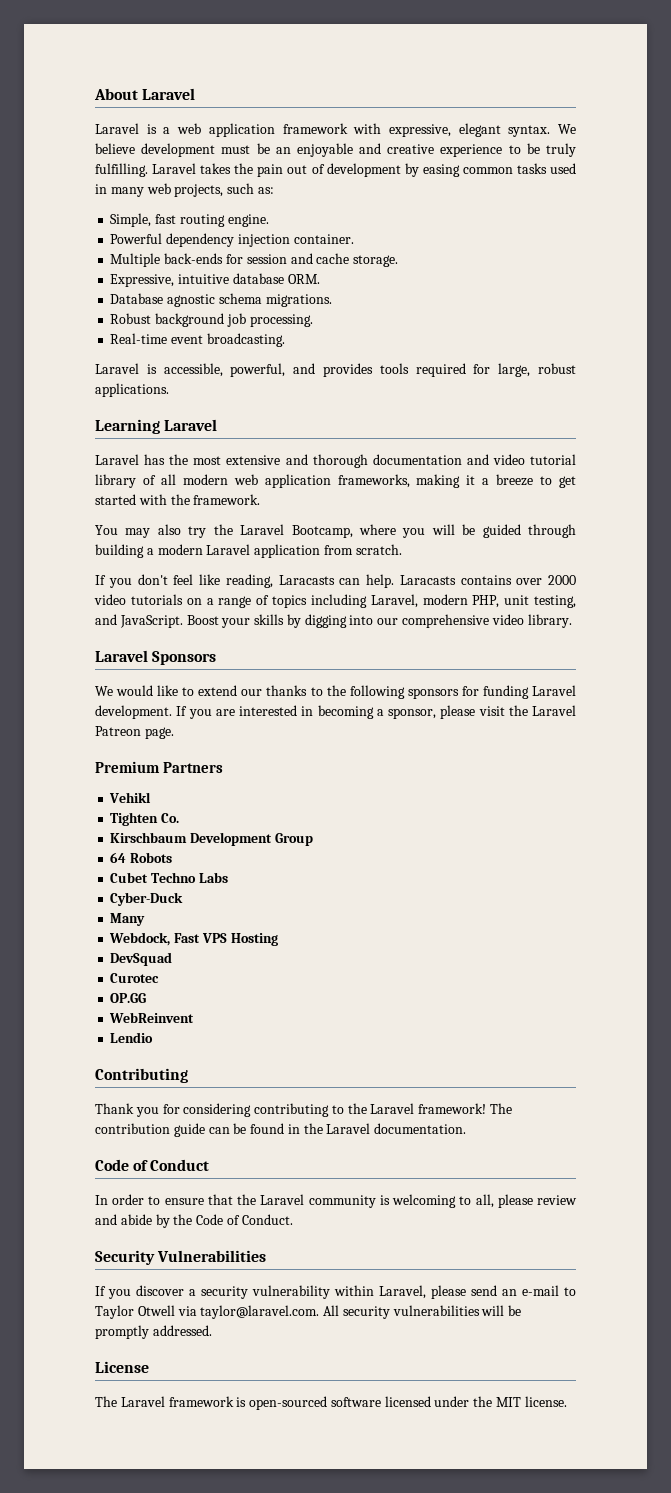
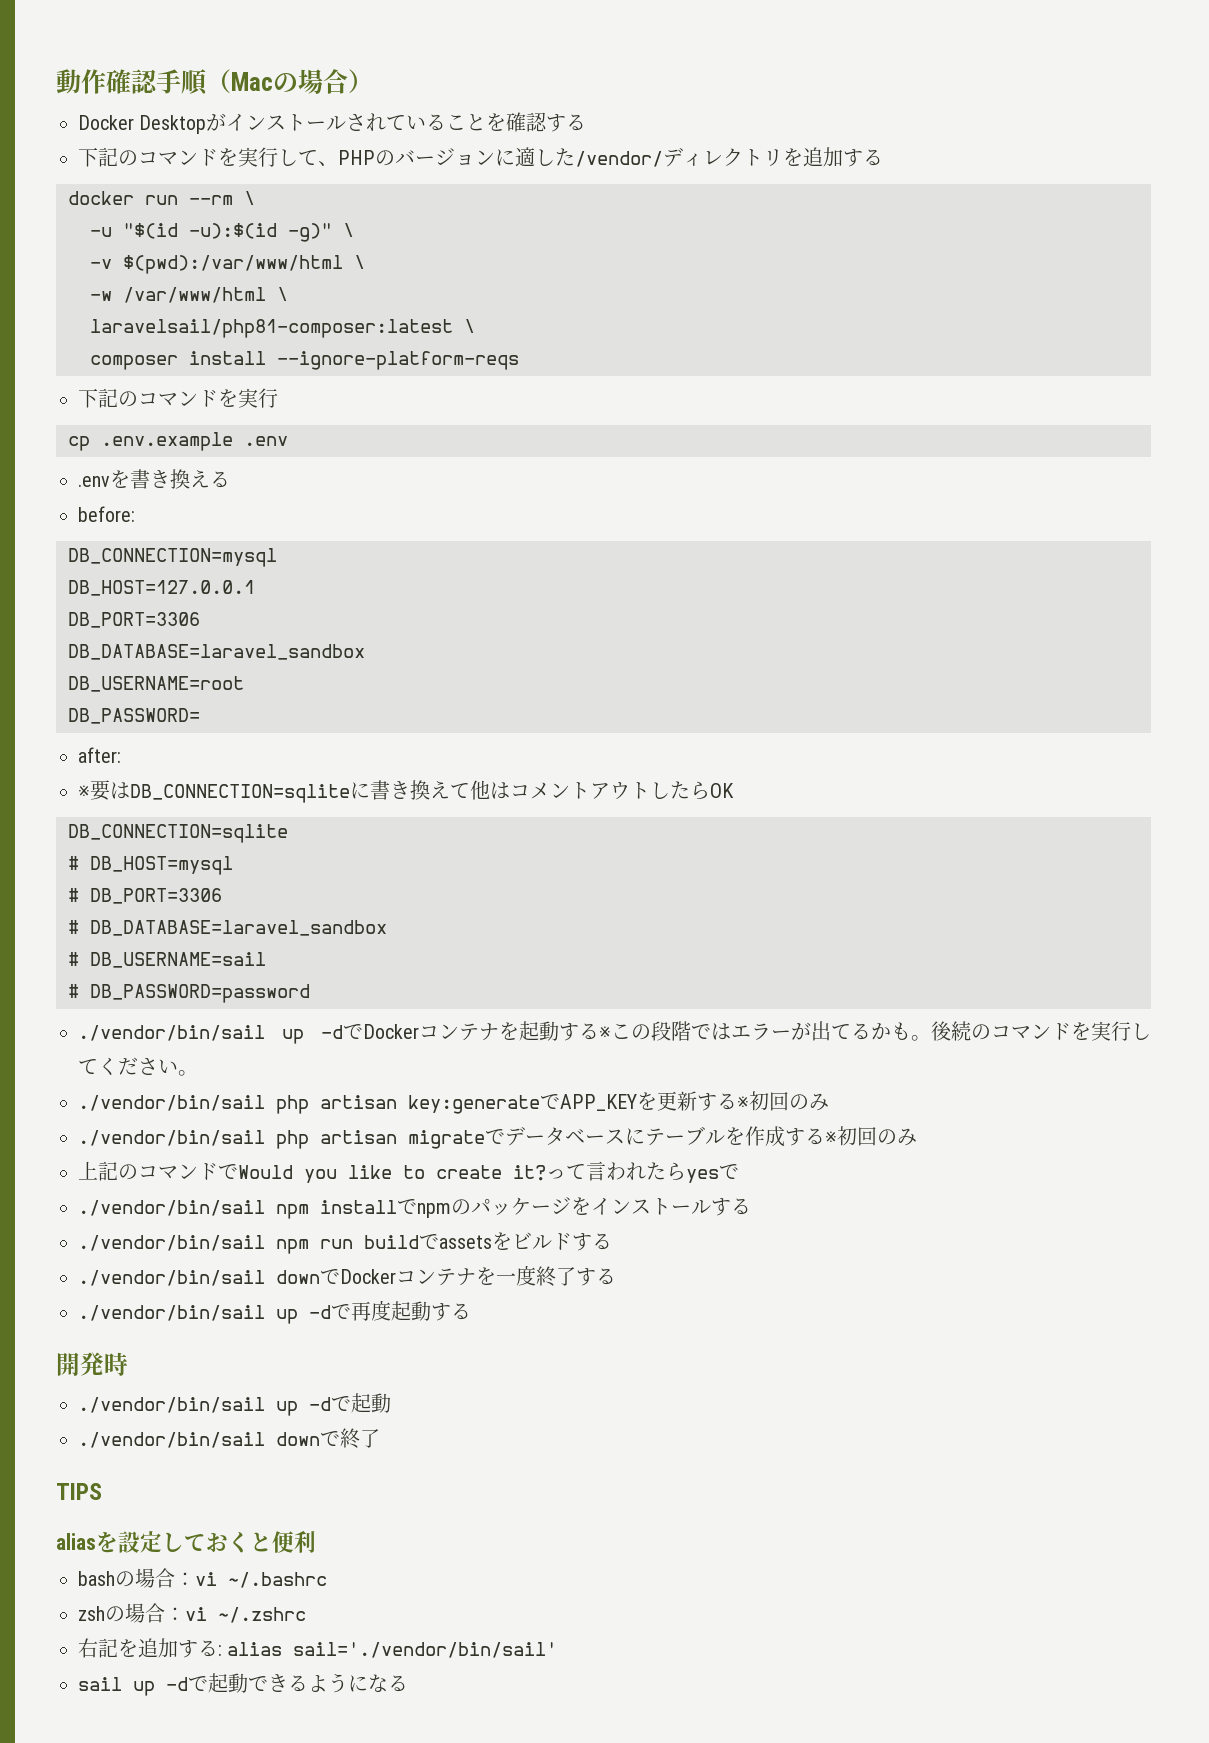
- About Laravel
- Laravel is a web application framework with expressive, elegant syntax. We believe development must be an enjoyable and creative experience to be truly fulfilling. Laravel takes the pain out of development by easing common tasks used in many web projects, such as:
- Simple, fast routing engine.
- Powerful dependency injection container.
- Multiple back-ends for session and cache storage.
- Expressive, intuitive database ORM.
- Database agnostic schema migrations.
- Robust background job processing.
- Real-time event broadcasting.
- Laravel is accessible, powerful, and provides tools required for large, robust applications.
- Learning Laravel
- Laravel has the most extensive and thorough documentation and video tutorial library of all modern web application frameworks, making it a breeze to get started with the framework.
- You may also try the Laravel Bootcamp, where you will be guided through building a modern Laravel application from scratch.
- If you don't feel like reading, Laracasts can help. Laracasts contains over 2000 video tutorials on a range of topics including Laravel, modern PHP, unit testing, and JavaScript. Boost your skills by digging into our comprehensive video library.
- Laravel Sponsors
- We would like to extend our thanks to the following sponsors for funding Laravel development. If you are interested in becoming a sponsor, please visit the Laravel Patreon page.
- Premium Partners
- Vehikl
- Tighten Co.
- Kirschbaum Development Group
- 64 Robots
- Cubet Techno Labs
- Cyber-Duck
- Many
- Webdock, Fast VPS Hosting
- DevSquad
- Curotec
- OP.GG
- WebReinvent
- Lendio
- Contributing
- Thank you for considering contributing to the Laravel framework! The contribution guide can be found in the Laravel documentation.
- Code of Conduct
- In order to ensure that the Laravel community is welcoming to all, please review and abide by the Code of Conduct.
- Security Vulnerabilities
- If you discover a security vulnerability within Laravel, please send an e-mail to Taylor Otwell via taylor@laravel.com. All security vulnerabilities will be promptly addressed.
- License
- The Laravel framework is open-sourced software licensed under the MIT license.
+ 動作確認手順（Macの場合）
+ Docker Desktopがインストールされていることを確認する
+ 下記のコマンドを実行して、PHPのバージョンに適した/vendor/ディレクトリを追加する
+ docker run --rm \
+ -u "$(id -u):$(id -g)" \
+ -v $(pwd):/var/www/html \
+ -w /var/www/html \
+ laravelsail/php81-composer:latest \
+ composer install --ignore-platform-reqs
+ 下記のコマンドを実行
+ cp .env.example .env
+ .envを書き換える
+ before:
+ DB_CONNECTION=mysql
+ DB_HOST=127.0.0.1
+ DB_PORT=3306
+ DB_DATABASE=laravel_sandbox
+ DB_USERNAME=root
+ DB_PASSWORD=
+ after:
+ ※要はDB_CONNECTION=sqliteに書き換えて他はコメントアウトしたらOK
+ DB_CONNECTION=sqlite
+ # DB_HOST=mysql
+ # DB_PORT=3306
+ # DB_DATABASE=laravel_sandbox
+ # DB_USERNAME=sail
+ # DB_PASSWORD=password
+ ./vendor/bin/sail up -dでDockerコンテナを起動する※この段階ではエラーが出てるかも。後続のコマンドを実行してください。
+ ./vendor/bin/sail php artisan key:generateでAPP_KEYを更新する※初回のみ
+ ./vendor/bin/sail php artisan migrateでデータベースにテーブルを作成する※初回のみ
+ 上記のコマンドでWould you like to create it?って言われたらyesで
+ ./vendor/bin/sail npm installでnpmのパッケージをインストールする
+ ./vendor/bin/sail npm run buildでassetsをビルドする
+ ./vendor/bin/sail downでDockerコンテナを一度終了する
+ ./vendor/bin/sail up -dで再度起動する
+ 開発時
+ ./vendor/bin/sail up -dで起動
+ ./vendor/bin/sail downで終了
+ TIPS
+ aliasを設定しておくと便利
+ bashの場合：vi ~/.bashrc
+ zshの場合：vi ~/.zshrc
+ 右記を追加する: alias sail='./vendor/bin/sail'
+ sail up -dで起動できるようになる

